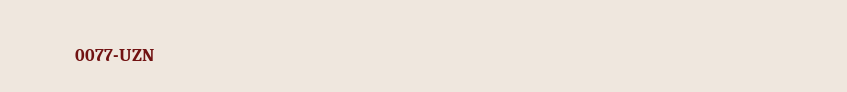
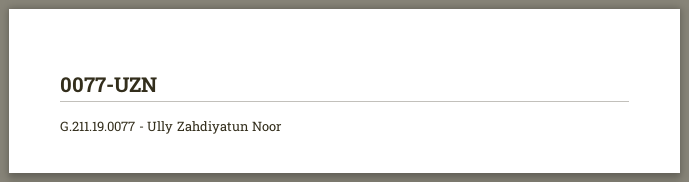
+ G.211.19.0077 - Ully Zahdiyatun Noor

